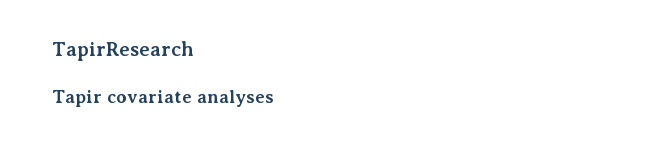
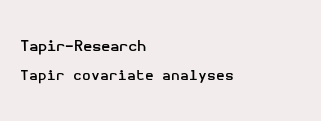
- TapirResearch
+ Tapir-Research

